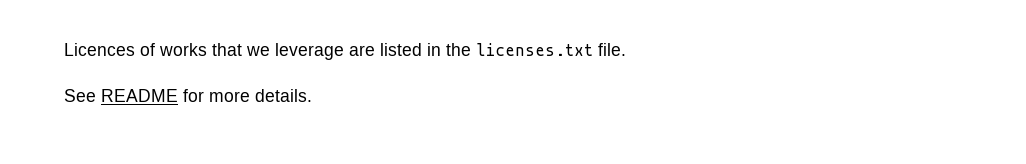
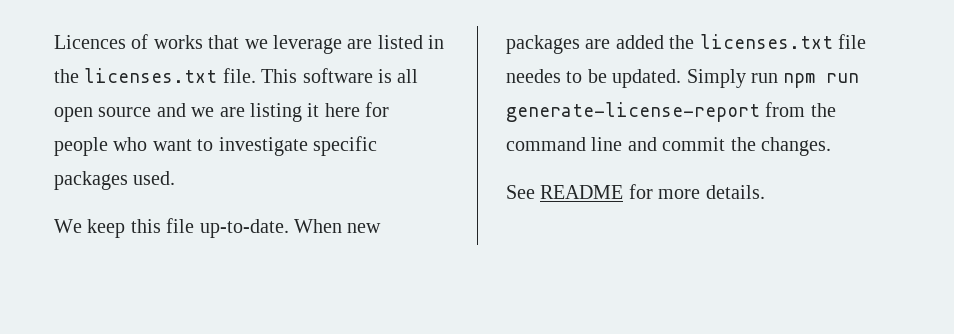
+ This software is all open source and we are listing it here for people who want to investigate specific packages used.
+ We keep this file up-to-date. When new packages are added the licenses.txt file needes to be updated. Simply run npm run generate-license-report from the command line and commit the changes.

